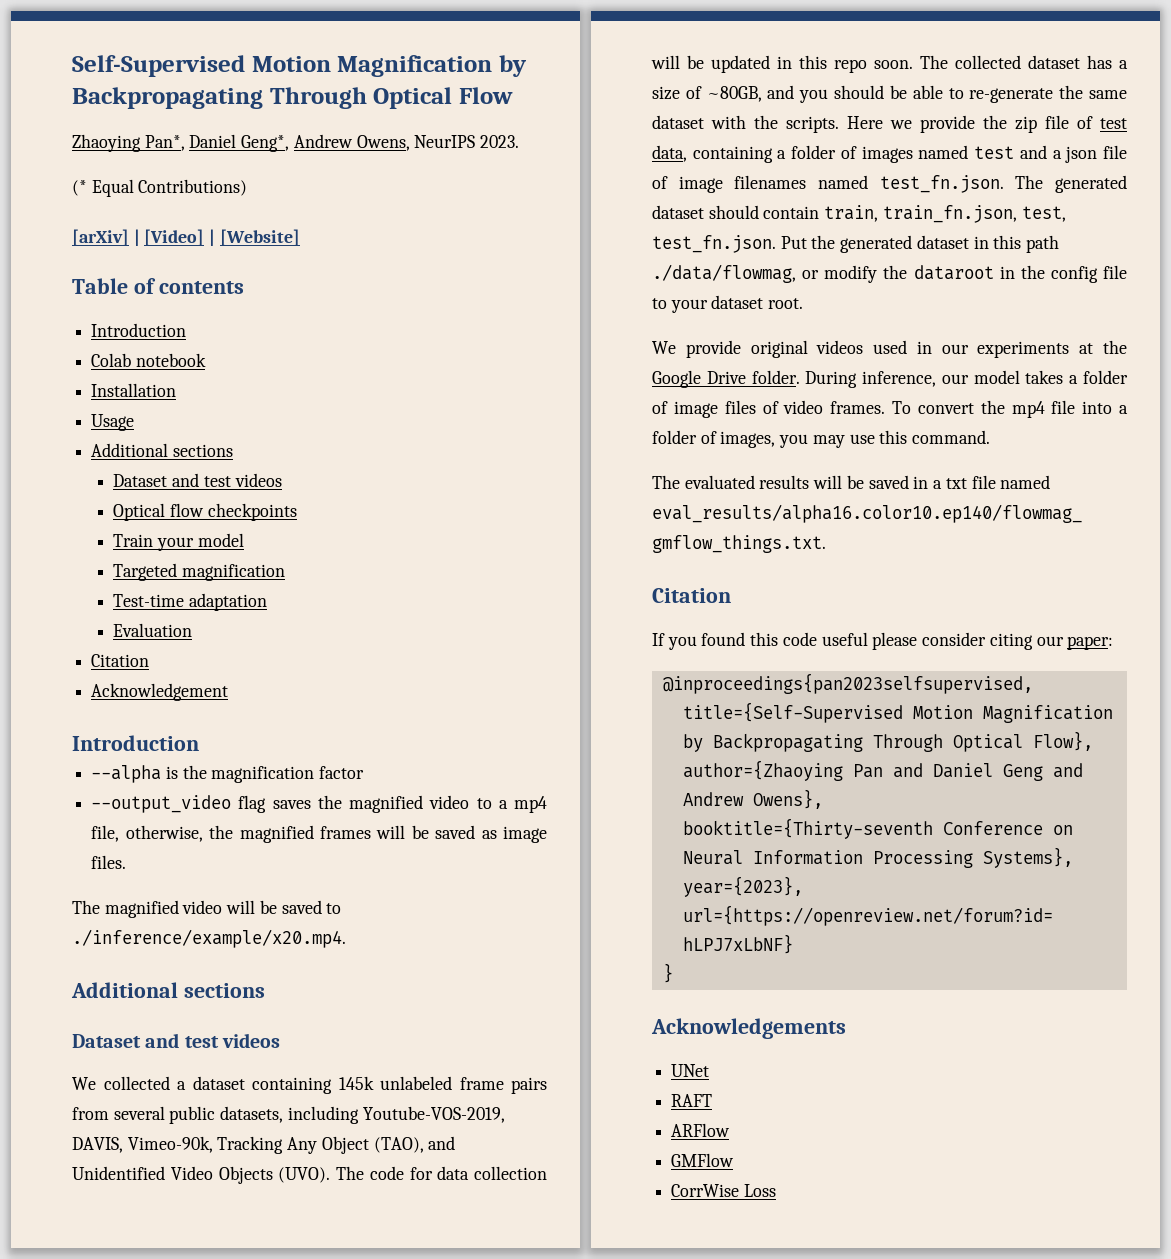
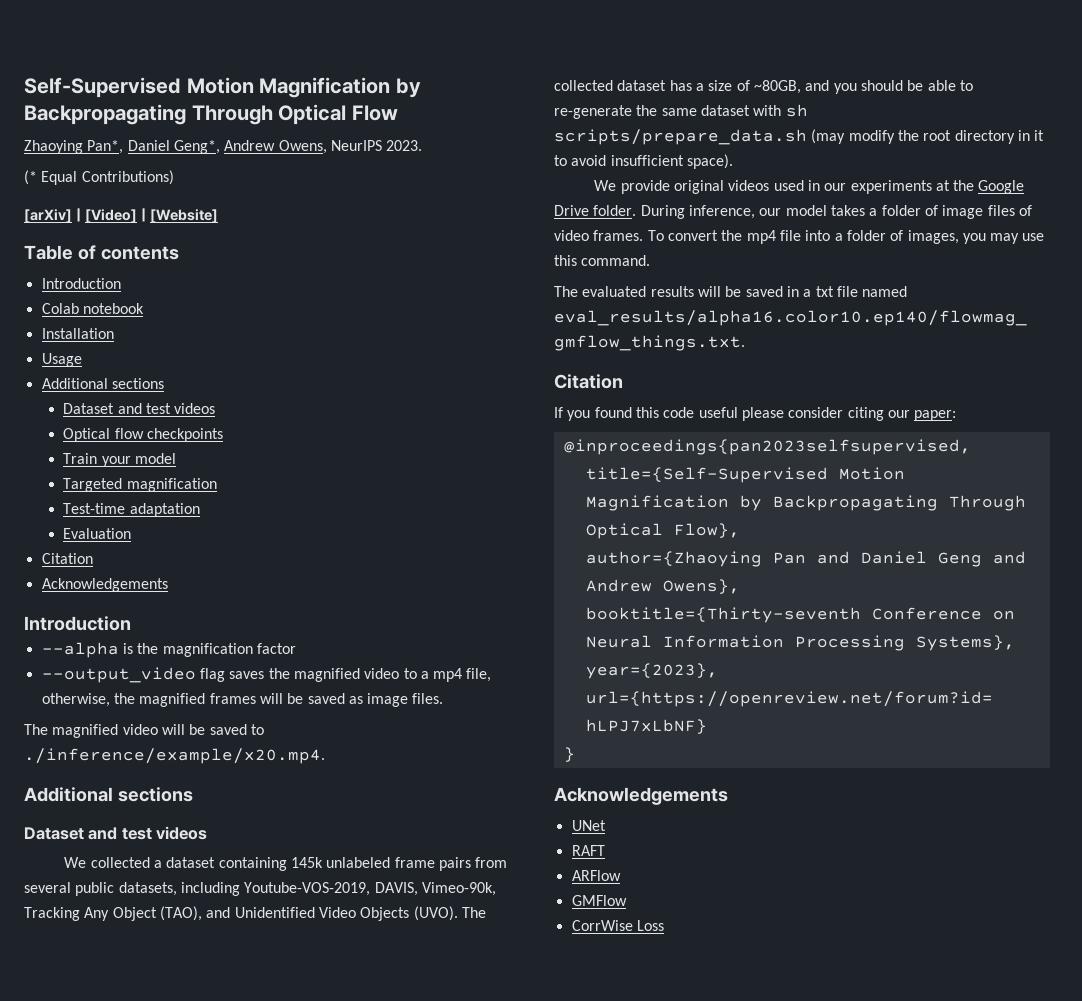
  Evaluation
  Citation
- Acknowledgement
+ Acknowledgements
- The code for data collection will be updated in this repo soon. The collected dataset has a size of ~80GB, and you should be able to re-generate the same dataset with the scripts. Here we provide the zip file of test data, containing a folder of images named test and a json file of image filenames named test_fn.json. The generated dataset should contain train, train_fn.json, test, test_fn.json. Put the generated dataset in this path ./data/flowmag, or modify the dataroot in the config file to your dataset root.
+ The collected dataset has a size of ~80GB, and you should be able to re-generate the same dataset with sh scripts/prepare_data.sh (may modify the root directory in it to avoid insufficient space).

